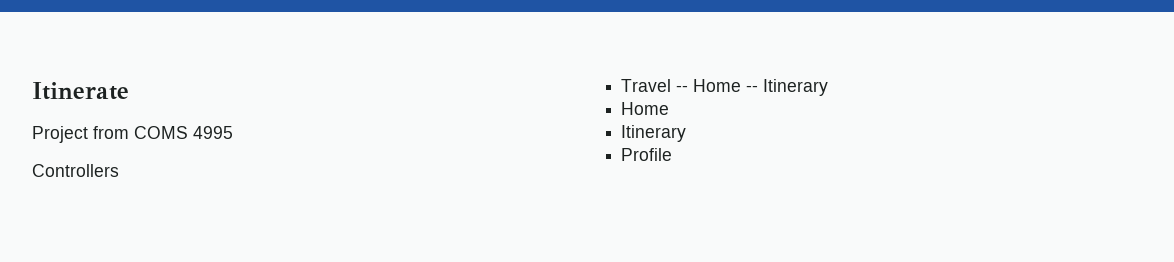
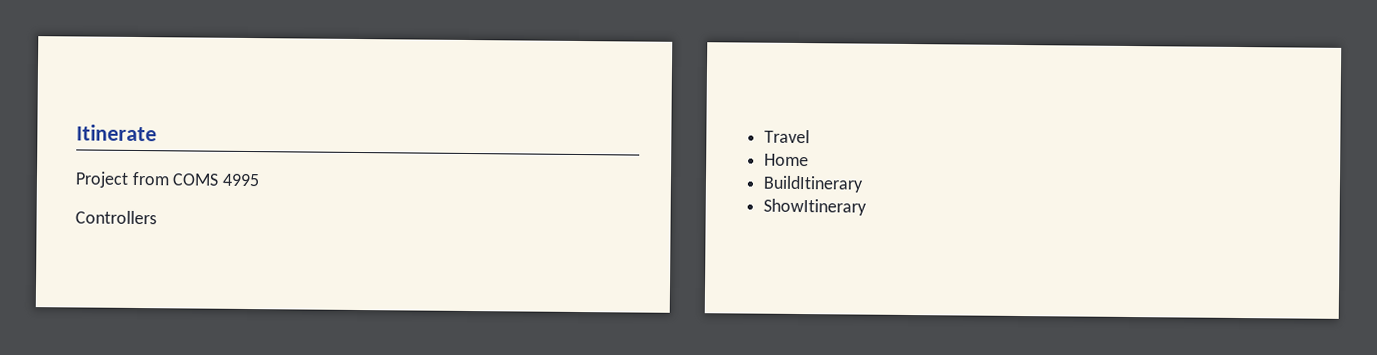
- Travel -- Home -- Itinerary
+ Travel
  Home
- Itinerary
- Profile
+ BuildItinerary
+ ShowItinerary

